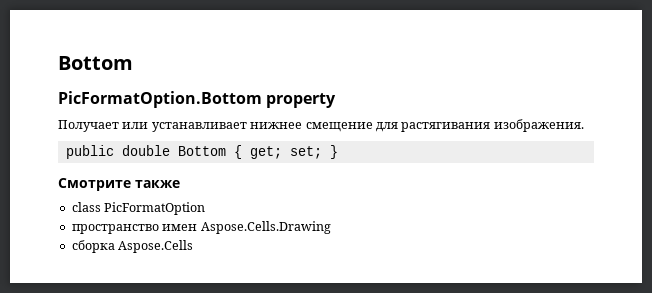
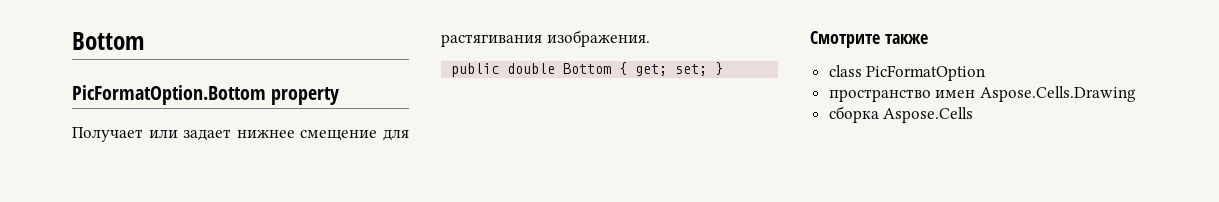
- Получает или устанавливает нижнее смещение для растягивания изображения.
+ Получает или задает нижнее смещение для растягивания изображения.

